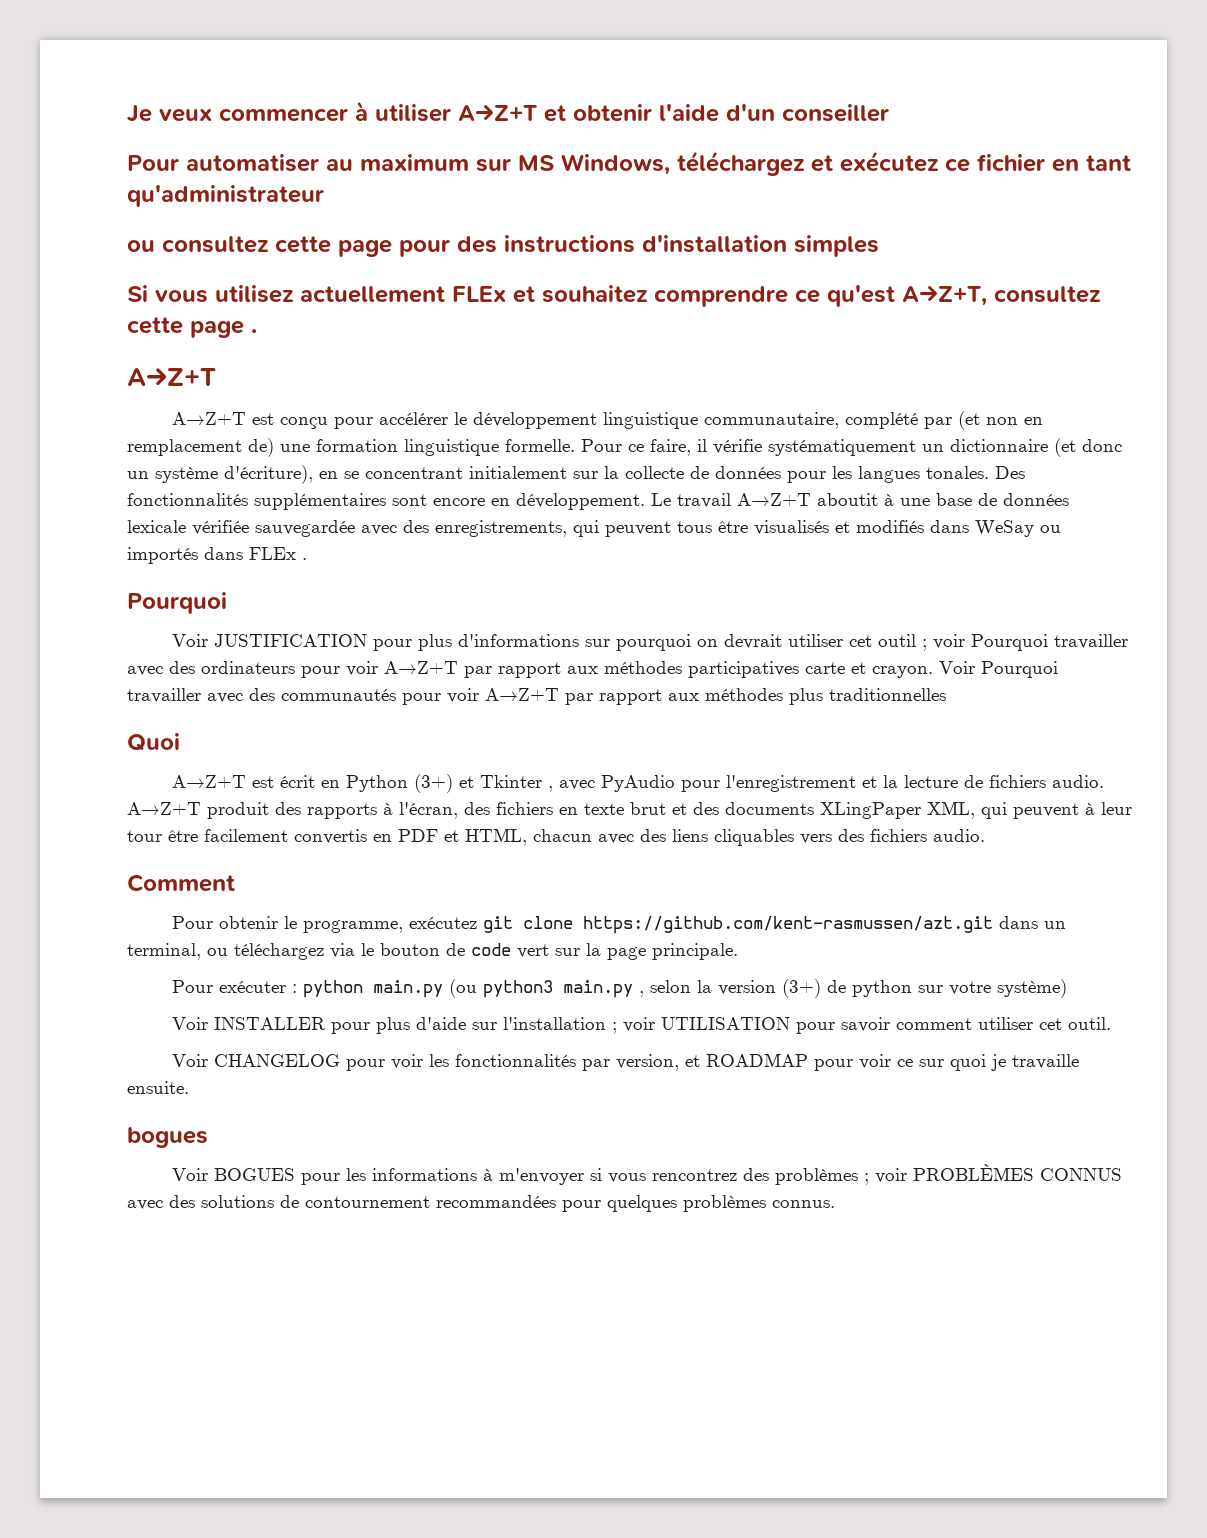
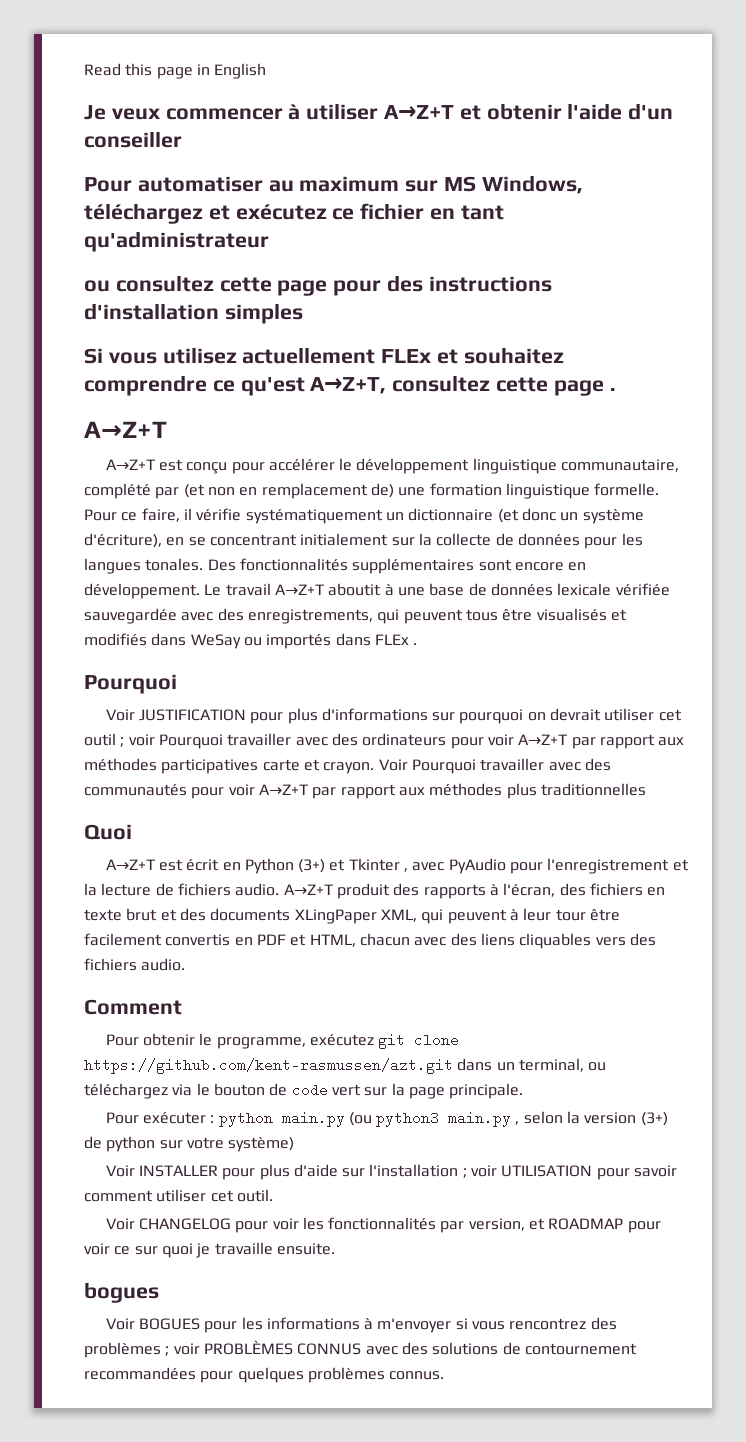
+ Read this page in English

